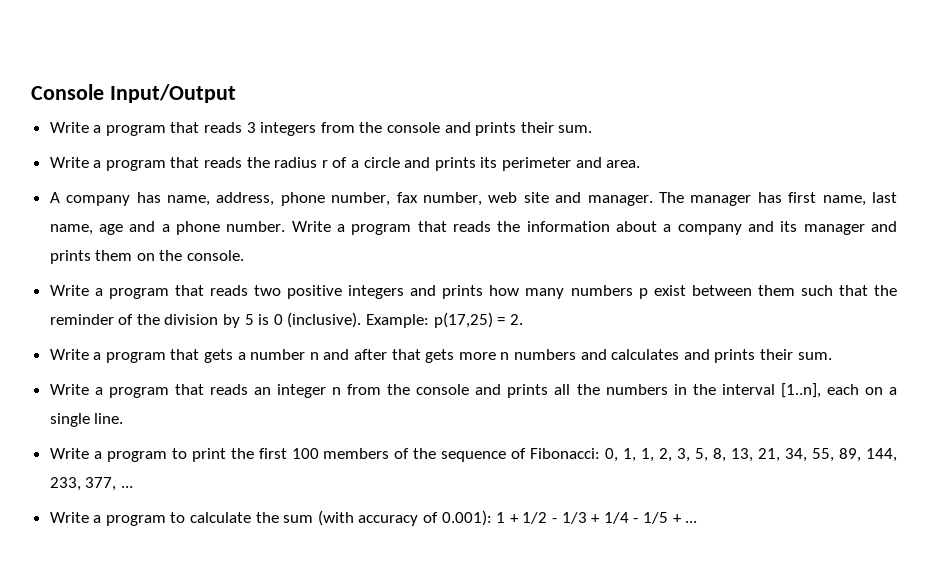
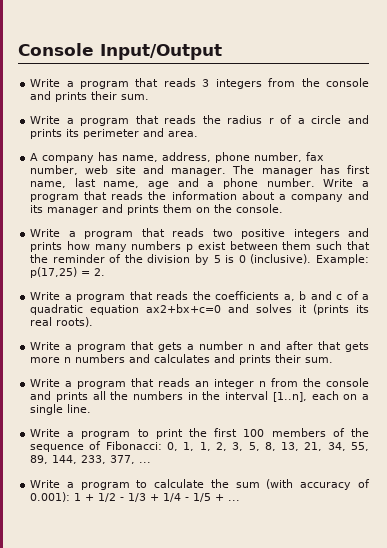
+ Write a program that reads the coefficients a, b and c of a quadratic equation ax2+bx+c=0 and solves it (prints its real roots).

